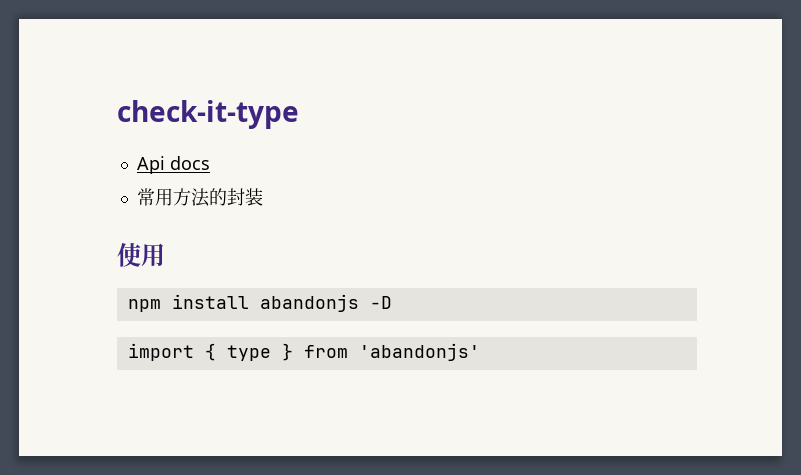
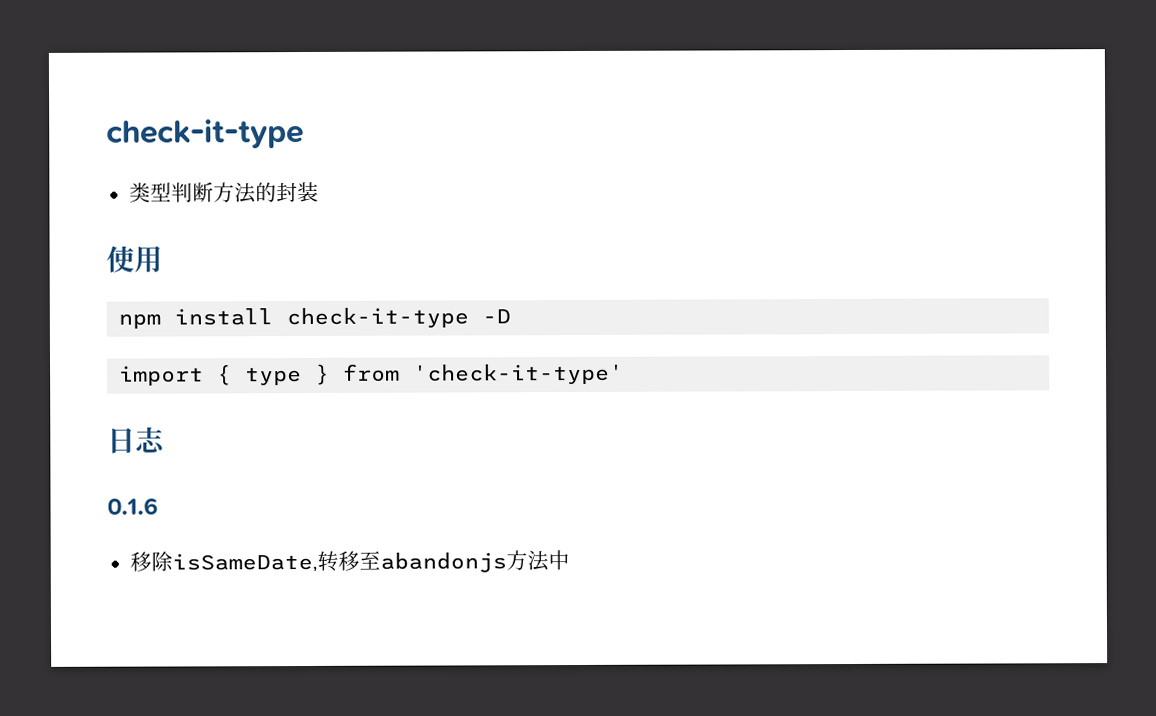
- Api docs
- 常用方法的封装
+ 类型判断方法的封装
- npm install abandonjs -D
+ npm install check-it-type -D
- import { type } from 'abandonjs'
+ import { type } from 'check-it-type'
+ 日志
+ 0.1.6
+ 移除isSameDate,转移至abandonjs方法中

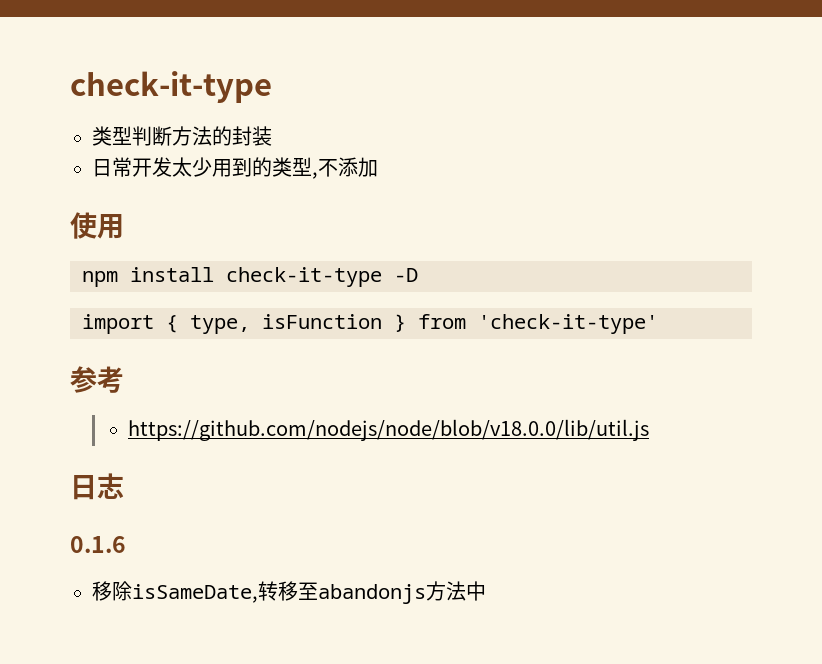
+ 日常开发太少用到的类型,不添加
- import { type } from 'check-it-type'
+ import { type, isFunction } from 'check-it-type'
+ 参考
+ https://github.com/nodejs/node/blob/v18.0.0/lib/util.js

